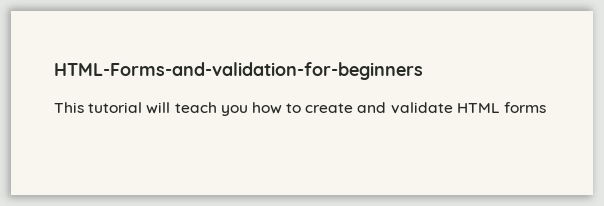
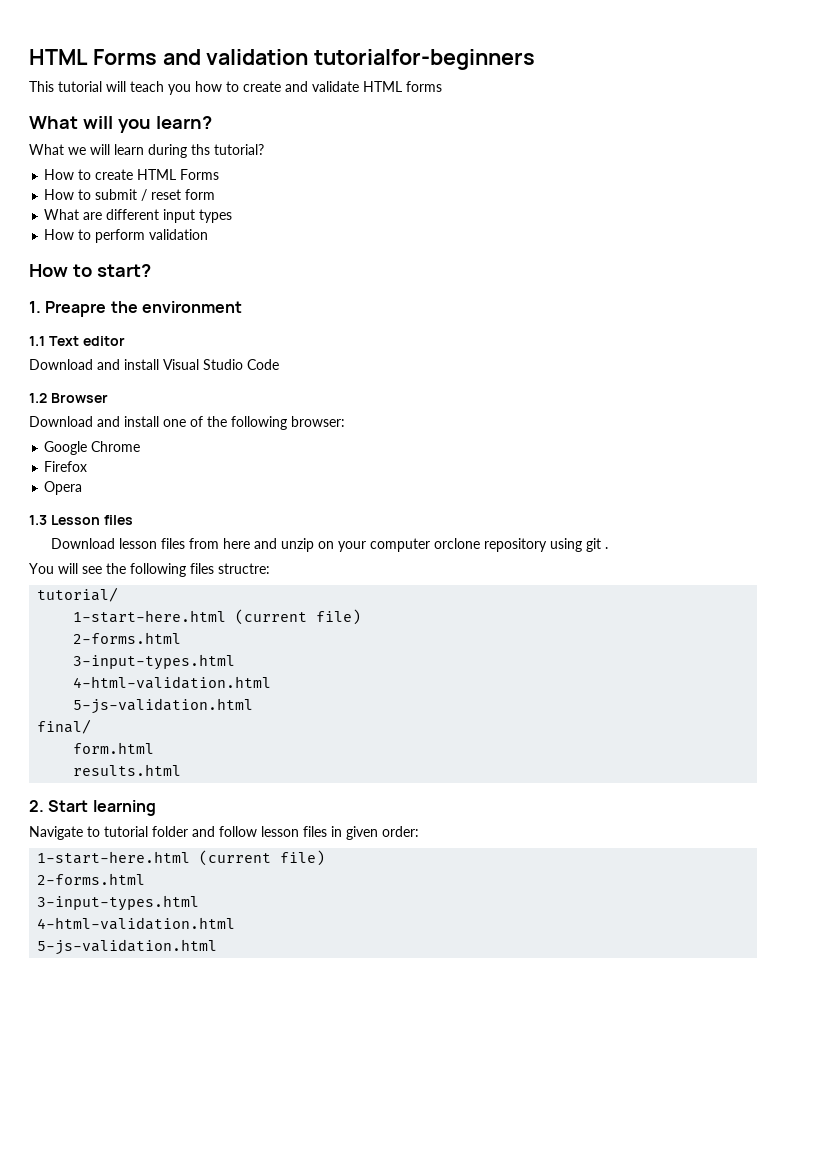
- HTML-Forms-and-validation-for-beginners
+ HTML Forms and validation tutorialfor-beginners
+ What will you learn?
+ What we will learn during ths tutorial?
+ How to create HTML Forms
+ How to submit / reset form
+ What are different input types
+ How to perform validation
+ How to start?
+ 1. Preapre the environment
+ 1.1 Text editor
+ Download and install Visual Studio Code
+ 1.2 Browser
+ Download and install one of the following browser:
+ Google Chrome
+ Firefox
+ Opera
+ 1.3 Lesson files
+ Download lesson files from here and unzip on your computer orclone repository using git .
+ You will see the following files structre:
+ tutorial/
+ 1-start-here.html (current file)
+ 2-forms.html
+ 3-input-types.html
+ 4-html-validation.html
+ 5-js-validation.html
+ final/
+ form.html
+ results.html
+ 2. Start learning
+ Navigate to tutorial folder and follow lesson files in given order:
+ 1-start-here.html (current file)
+ 2-forms.html
+ 3-input-types.html
+ 4-html-validation.html
+ 5-js-validation.html

